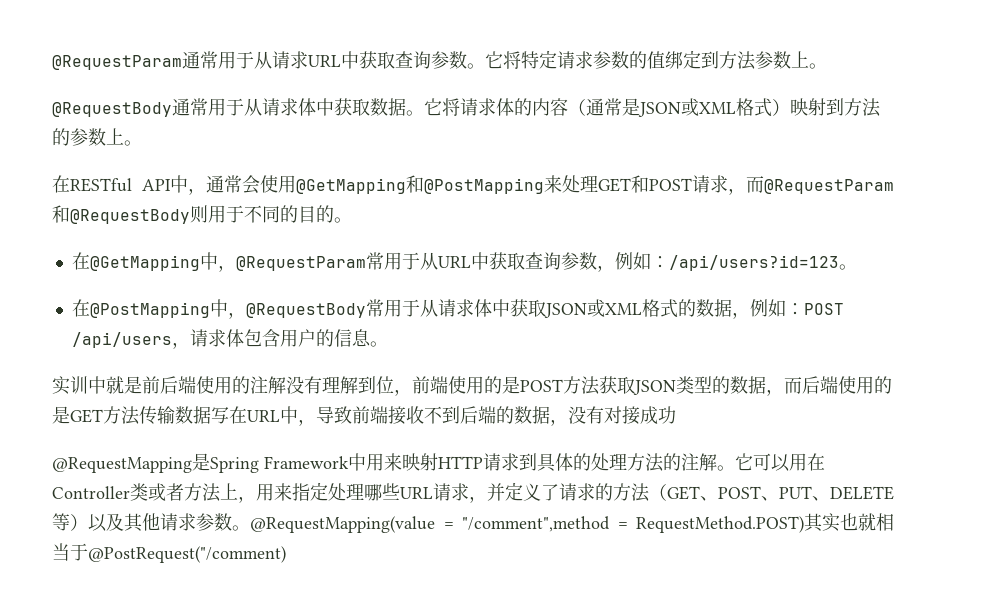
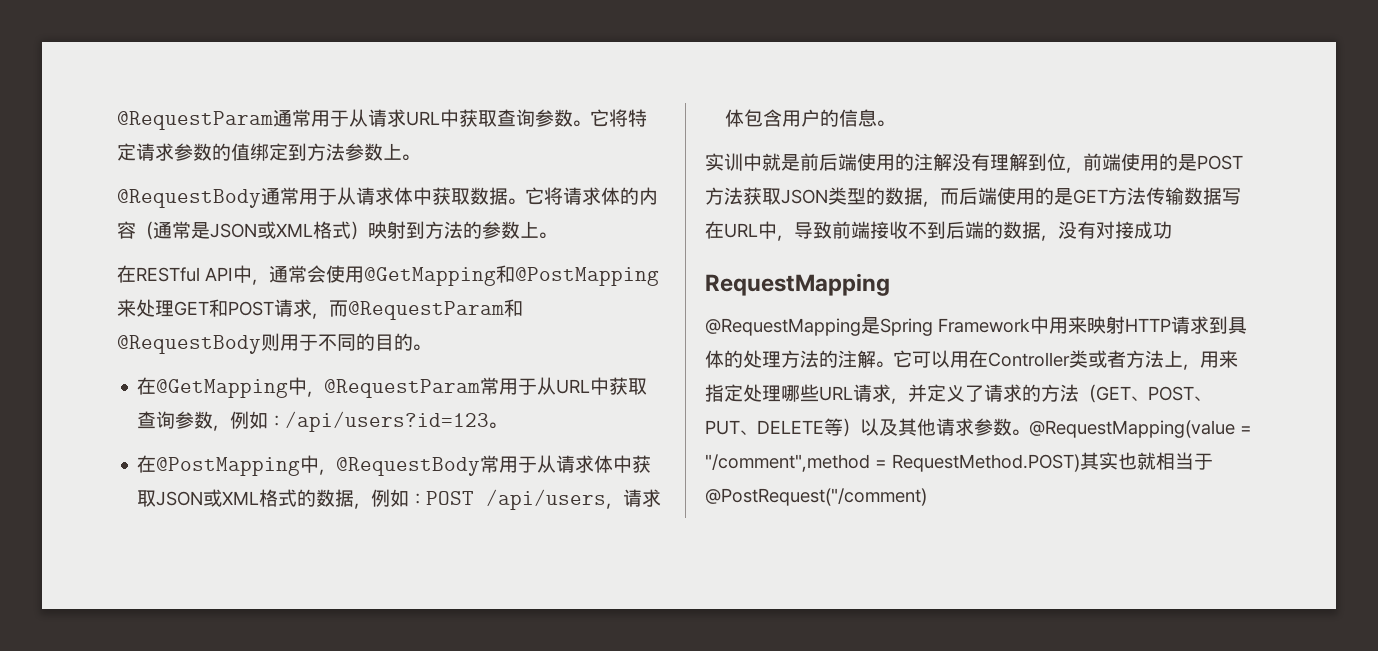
+ RequestMapping

